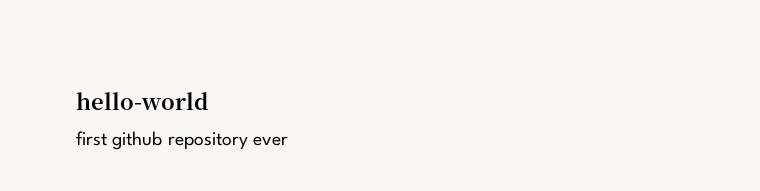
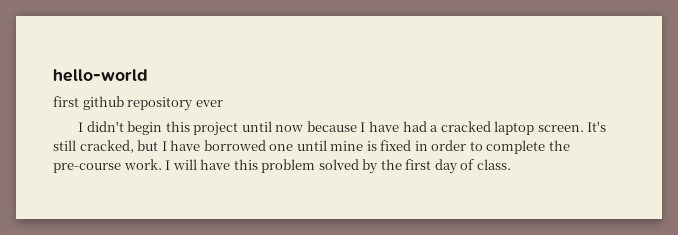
+ I didn't begin this project until now because I have had a cracked laptop screen. It's still cracked, but I have borrowed one until mine is fixed in order to complete the pre-course work. I will have this problem solved by the first day of class.

